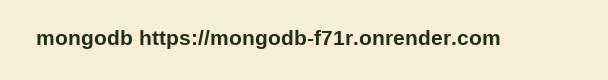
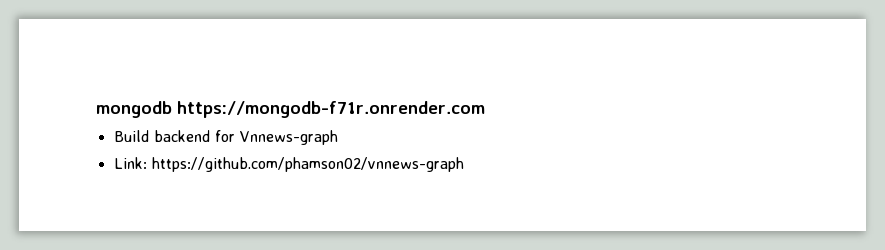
+ Build backend for Vnnews-graph
+ Link: https://github.com/phamson02/vnnews-graph

